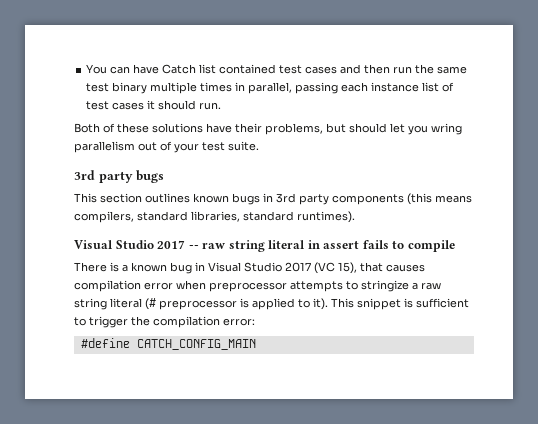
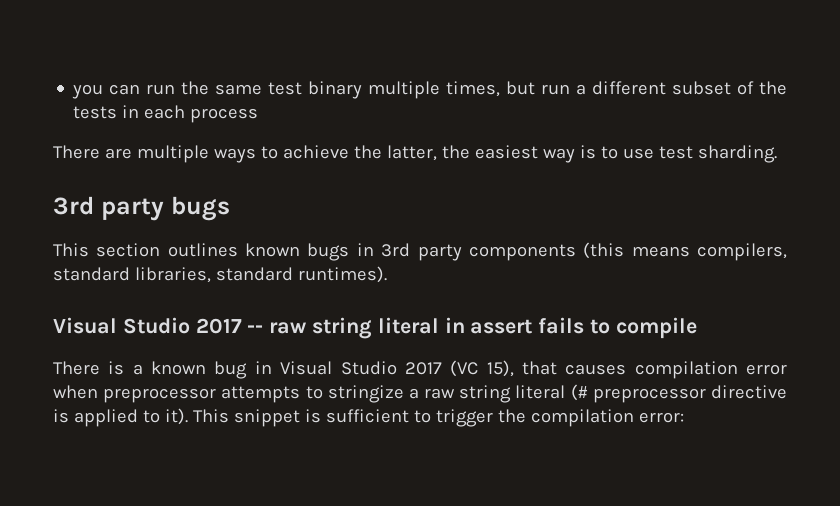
- You can have Catch list contained test cases and then run the same test binary multiple times in parallel, passing each instance list of test cases it should run.
- Both of these solutions have their problems, but should let you wring parallelism out of your test suite.
+ you can run the same test binary multiple times, but run a different subset of the tests in each process
+ There are multiple ways to achieve the latter, the easiest way is to use test sharding.
- There is a known bug in Visual Studio 2017 (VC 15), that causes compilation error when preprocessor attempts to stringize a raw string literal (# preprocessor is applied to it).
+ There is a known bug in Visual Studio 2017 (VC 15), that causes compilation error when preprocessor attempts to stringize a raw string literal (# preprocessor directive is applied to it).
- #define CATCH_CONFIG_MAIN

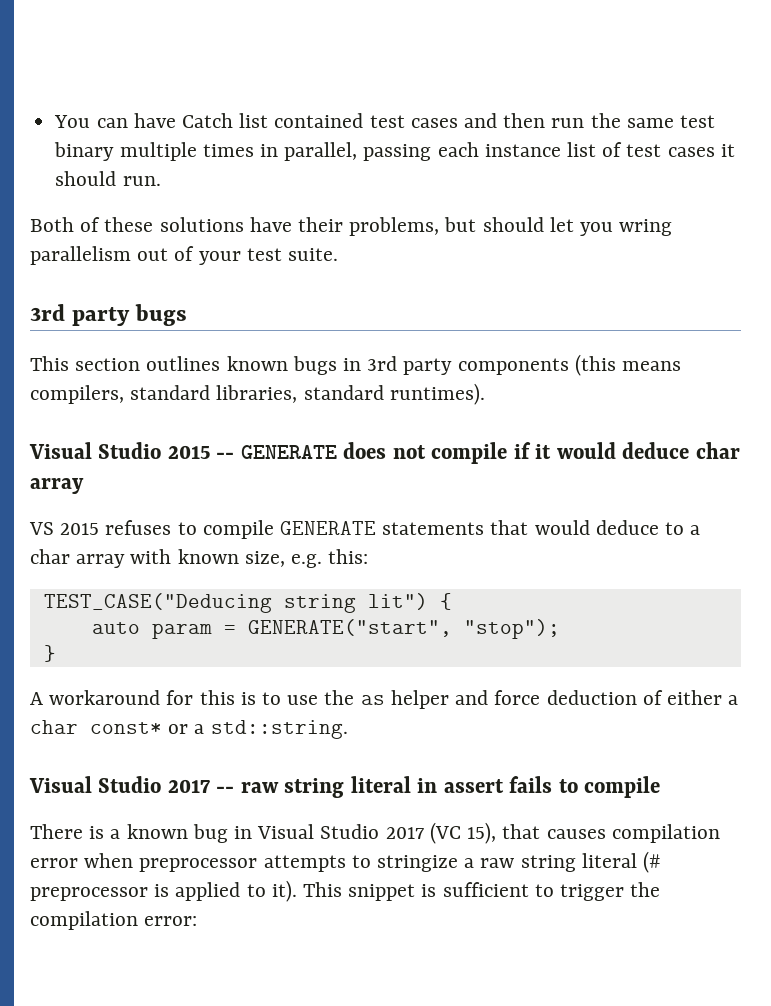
- you can run the same test binary multiple times, but run a different subset of the tests in each process
- There are multiple ways to achieve the latter, the easiest way is to use test sharding.
+ You can have Catch list contained test cases and then run the same test binary multiple times in parallel, passing each instance list of test cases it should run.
+ Both of these solutions have their problems, but should let you wring parallelism out of your test suite.
+ Visual Studio 2015 -- GENERATE does not compile if it would deduce char array
+ VS 2015 refuses to compile GENERATE statements that would deduce to a char array with known size, e.g. this:
+ TEST_CASE("Deducing string lit") {
+ auto param = GENERATE("start", "stop");
+ }
+ A workaround for this is to use the as helper and force deduction of either a char const* or a std::string.
- There is a known bug in Visual Studio 2017 (VC 15), that causes compilation error when preprocessor attempts to stringize a raw string literal (# preprocessor directive is applied to it).
+ There is a known bug in Visual Studio 2017 (VC 15), that causes compilation error when preprocessor attempts to stringize a raw string literal (# preprocessor is applied to it).

